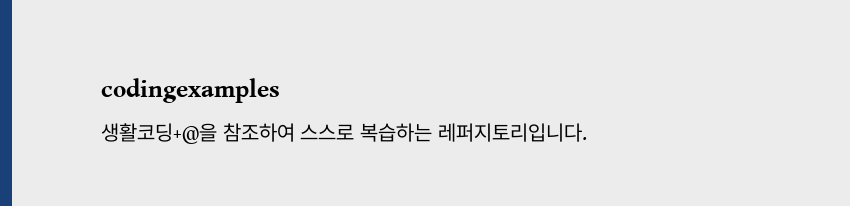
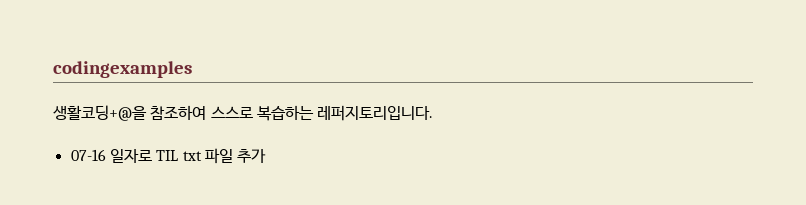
+ 07-16 일자로 TIL txt 파일 추가

